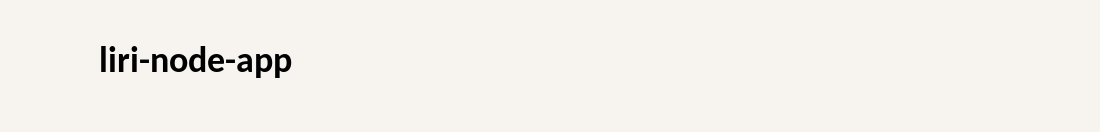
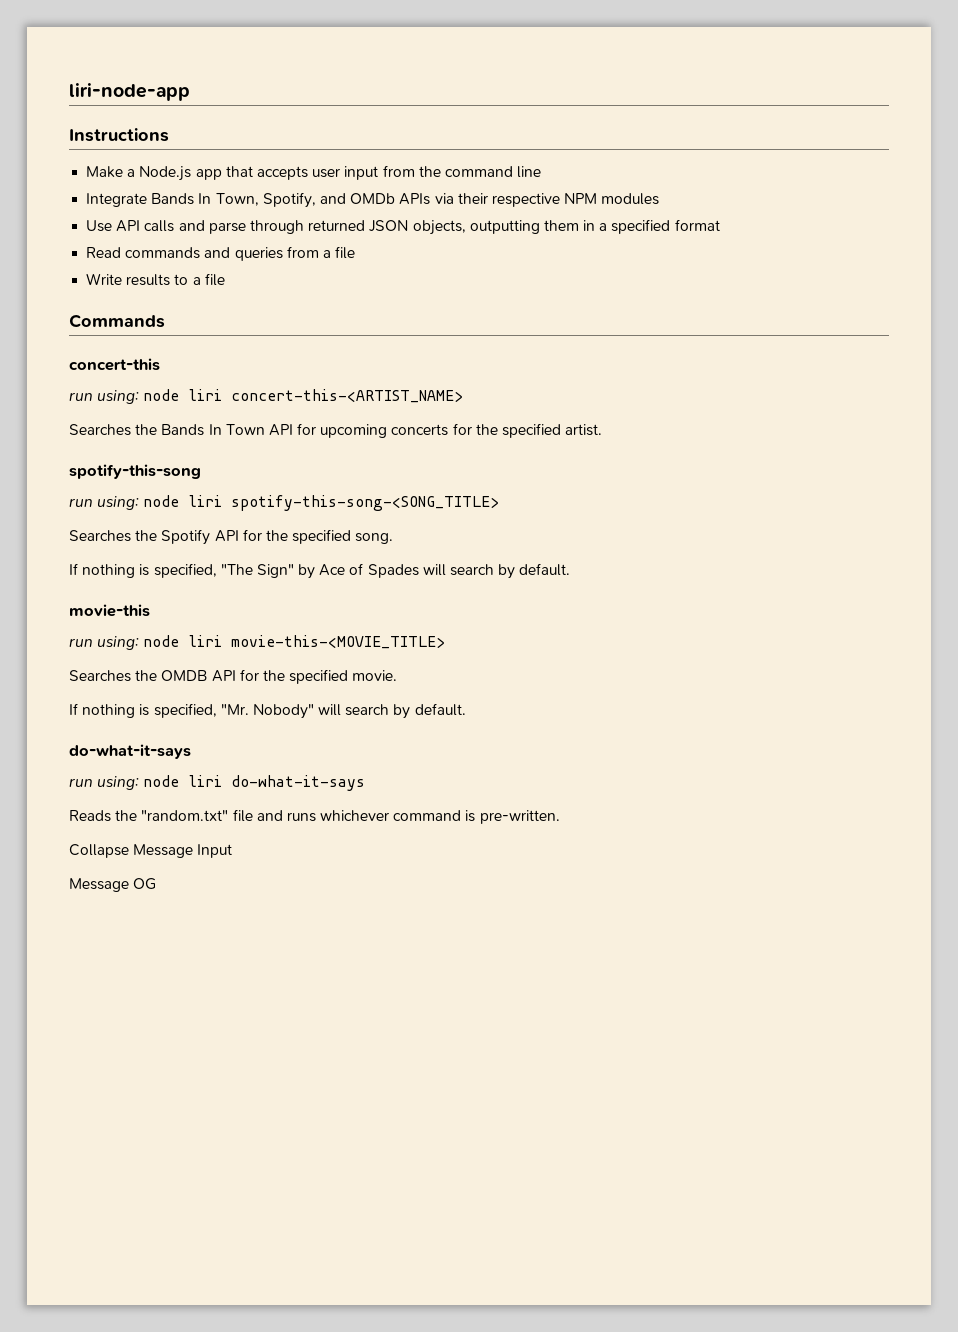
+ Instructions
+ Make a Node.js app that accepts user input from the command line
+ Integrate Bands In Town, Spotify, and OMDb APIs via their respective NPM modules
+ Use API calls and parse through returned JSON objects, outputting them in a specified format
+ Read commands and queries from a file
+ Write results to a file
+ Commands
+ concert-this
+ run using: node liri concert-this-<ARTIST_NAME>
+ Searches the Bands In Town API for upcoming concerts for the specified artist.
+ spotify-this-song
+ run using: node liri spotify-this-song-<SONG_TITLE>
+ Searches the Spotify API for the specified song.
+ If nothing is specified, "The Sign" by Ace of Spades will search by default.
+ movie-this
+ run using: node liri movie-this-<MOVIE_TITLE>
+ Searches the OMDB API for the specified movie.
+ If nothing is specified, "Mr. Nobody" will search by default.
+ do-what-it-says
+ run using: node liri do-what-it-says
+ Reads the "random.txt" file and runs whichever command is pre-written.
+ Collapse Message Input
+ Message OG

